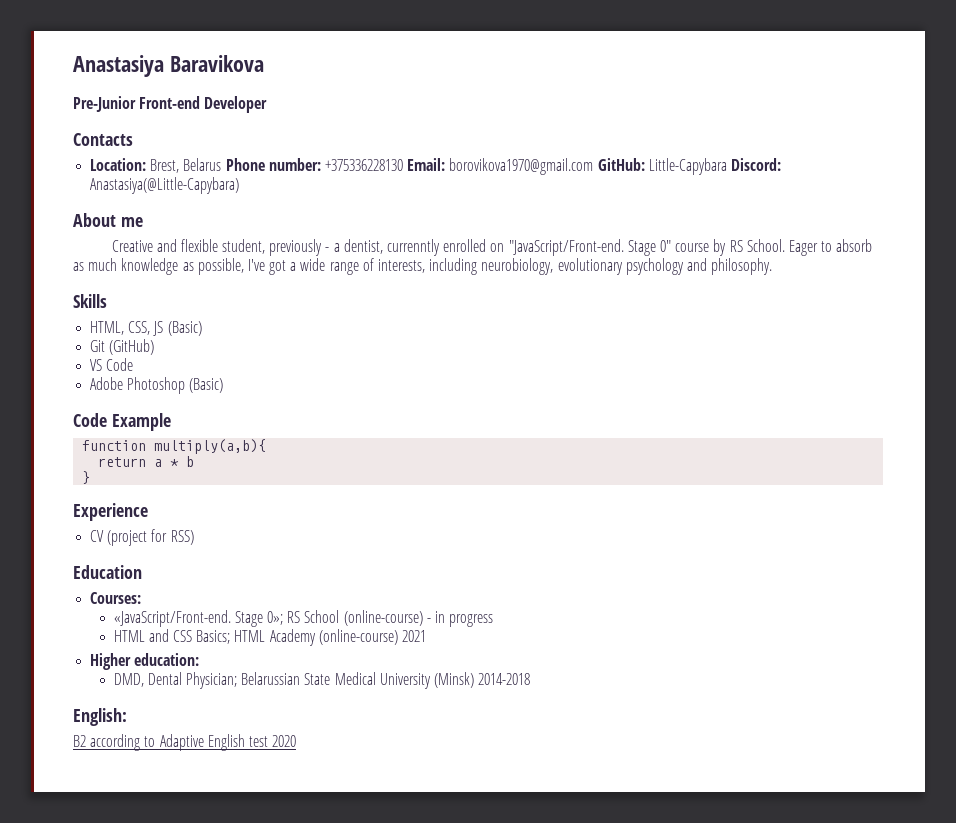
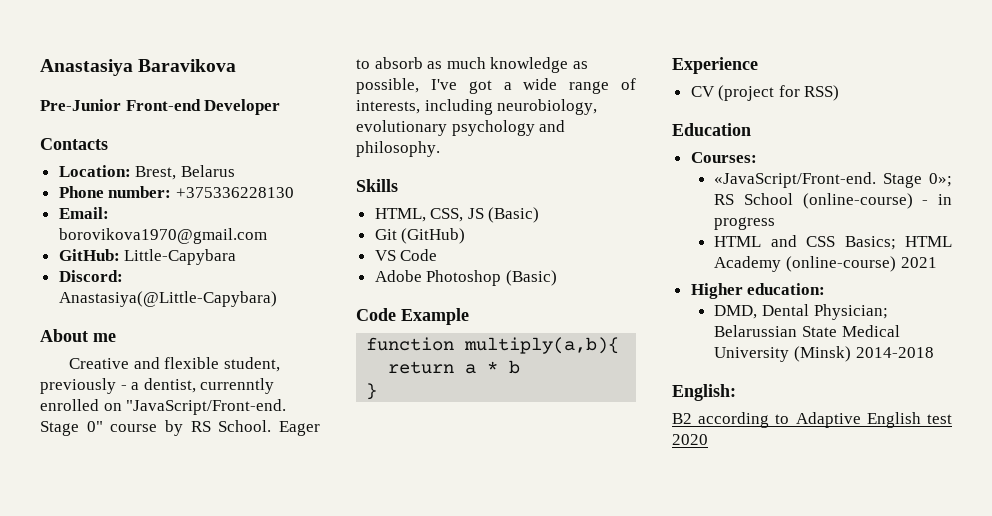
- Location: Brest, Belarus Phone number: +375336228130 Email: borovikova1970@gmail.com GitHub: Little-Capybara Discord: Anastasiya(@Little-Capybara)
+ Location: Brest, Belarus
+ Phone number: +375336228130
+ Email: borovikova1970@gmail.com
+ GitHub: Little-Capybara
+ Discord: Anastasiya(@Little-Capybara)

